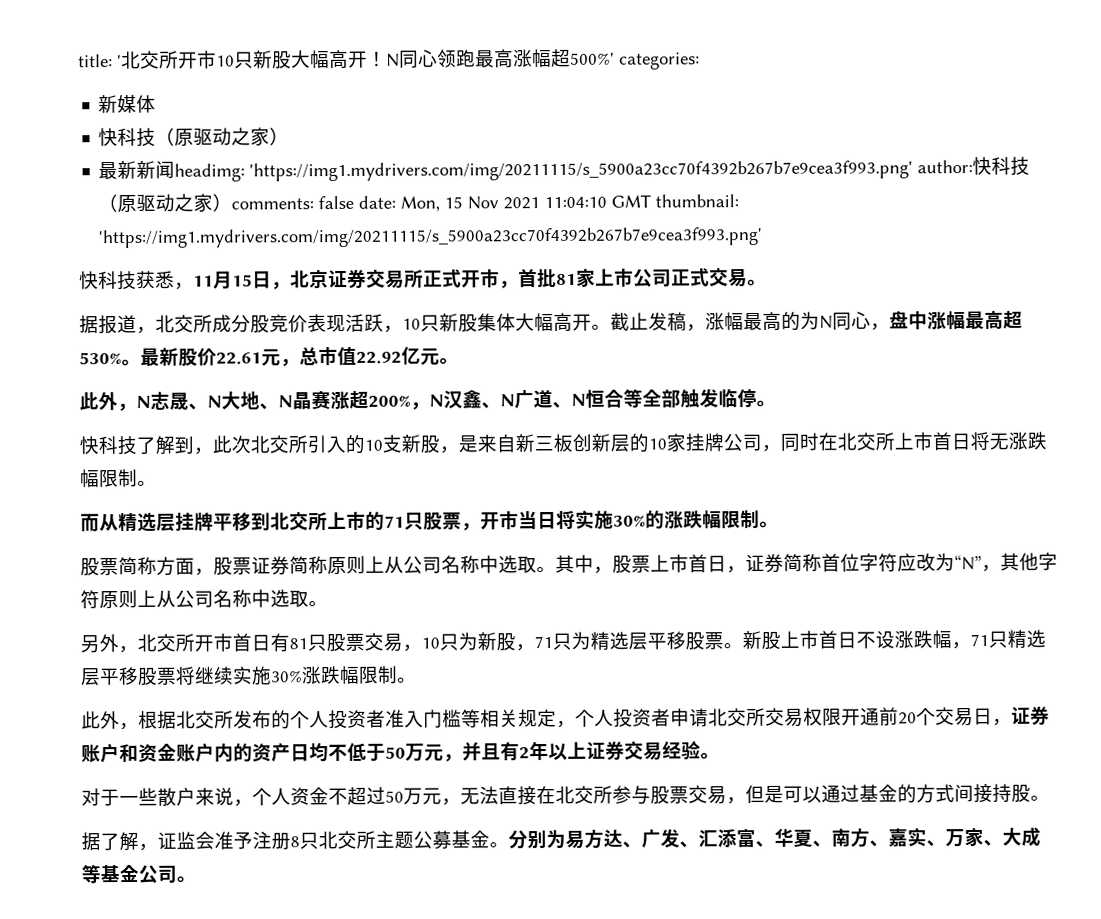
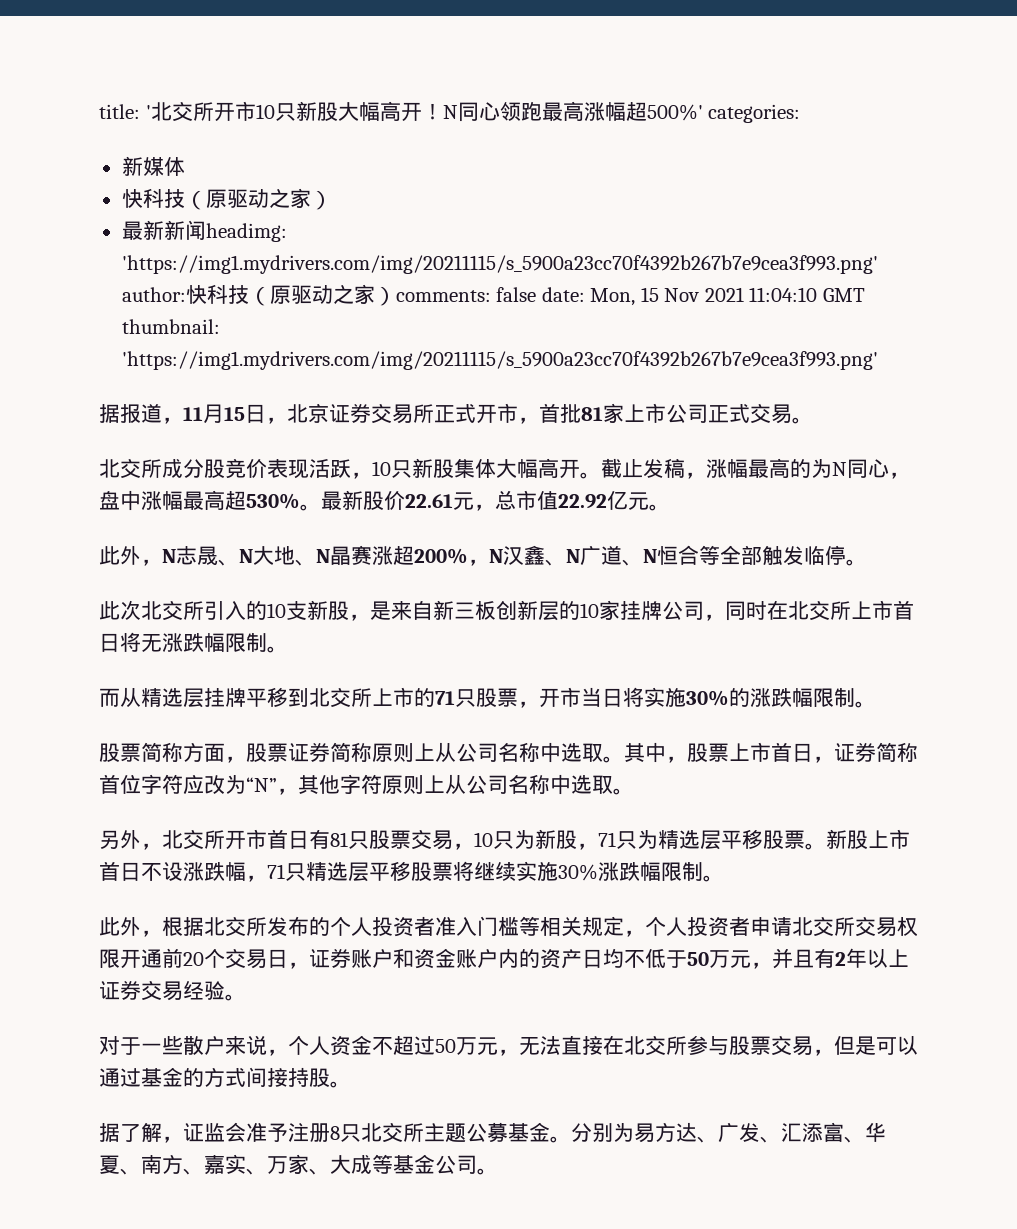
- 快科技获悉，11月15日，北京证券交易所正式开市，首批81家上市公司正式交易。
+ 据报道，11月15日，北京证券交易所正式开市，首批81家上市公司正式交易。
- 据报道，北交所成分股竞价表现活跃，10只新股集体大幅高开。
+ 北交所成分股竞价表现活跃，10只新股集体大幅高开。
- 快科技了解到，此次北交所引入的10支新股，是来自新三板创新层的10家挂牌公司，同时在北交所上市首日将无涨跌幅限制。
+ 此次北交所引入的10支新股，是来自新三板创新层的10家挂牌公司，同时在北交所上市首日将无涨跌幅限制。

